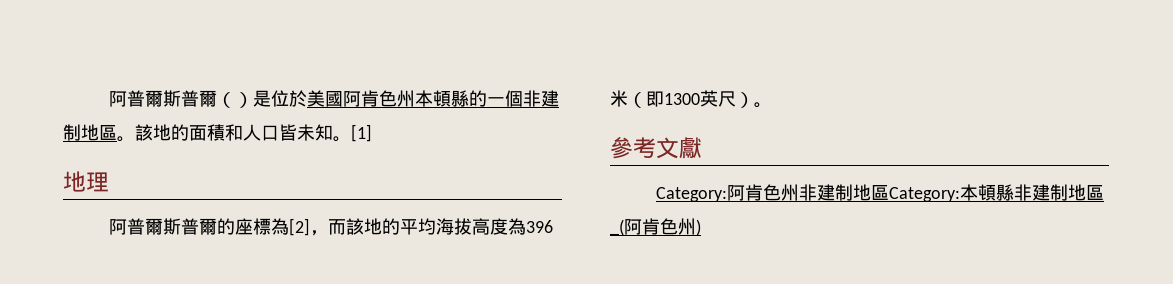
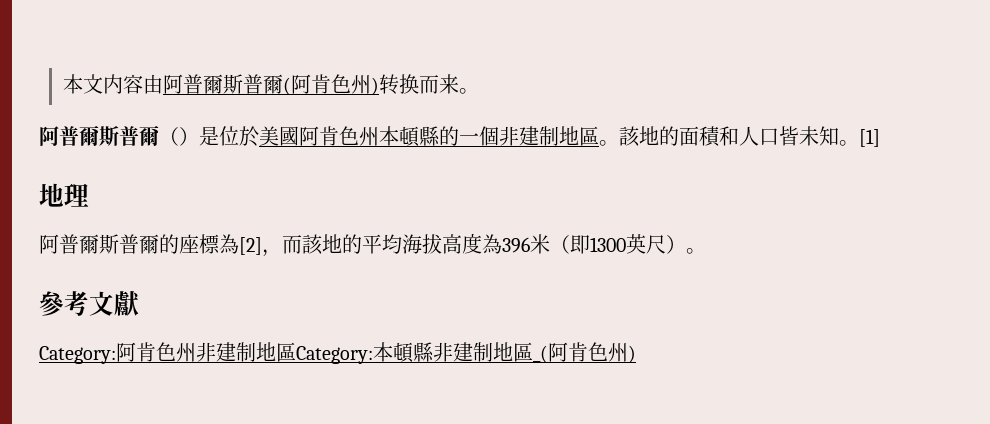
+ 本文内容由阿普爾斯普爾(阿肯色州)转换而来。

